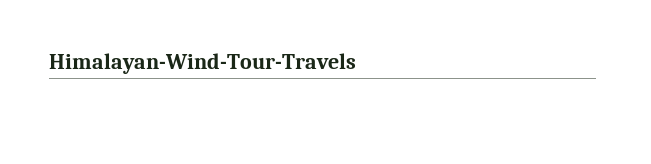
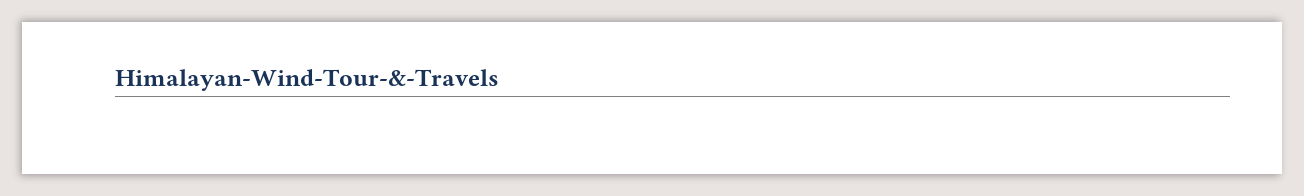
- Himalayan-Wind-Tour-Travels
+ Himalayan-Wind-Tour-&-Travels

